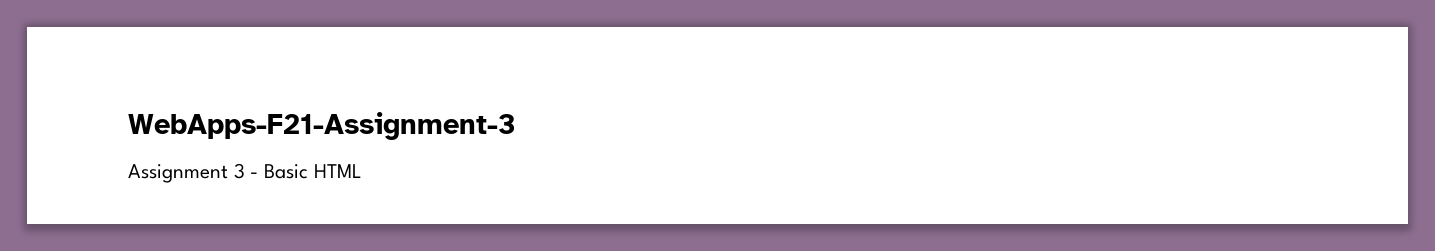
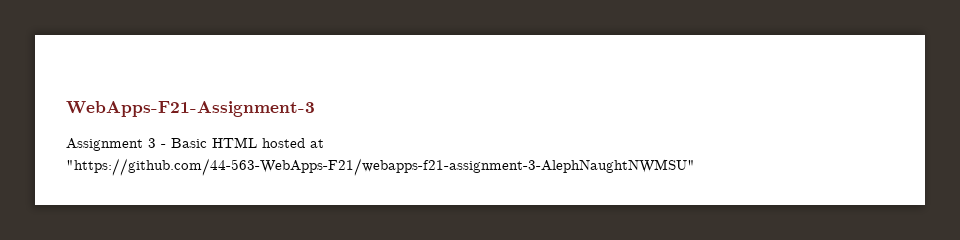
- Assignment 3 - Basic HTML
+ Assignment 3 - Basic HTML hosted at "https://github.com/44-563-WebApps-F21/webapps-f21-assignment-3-AlephNaughtNWMSU"

